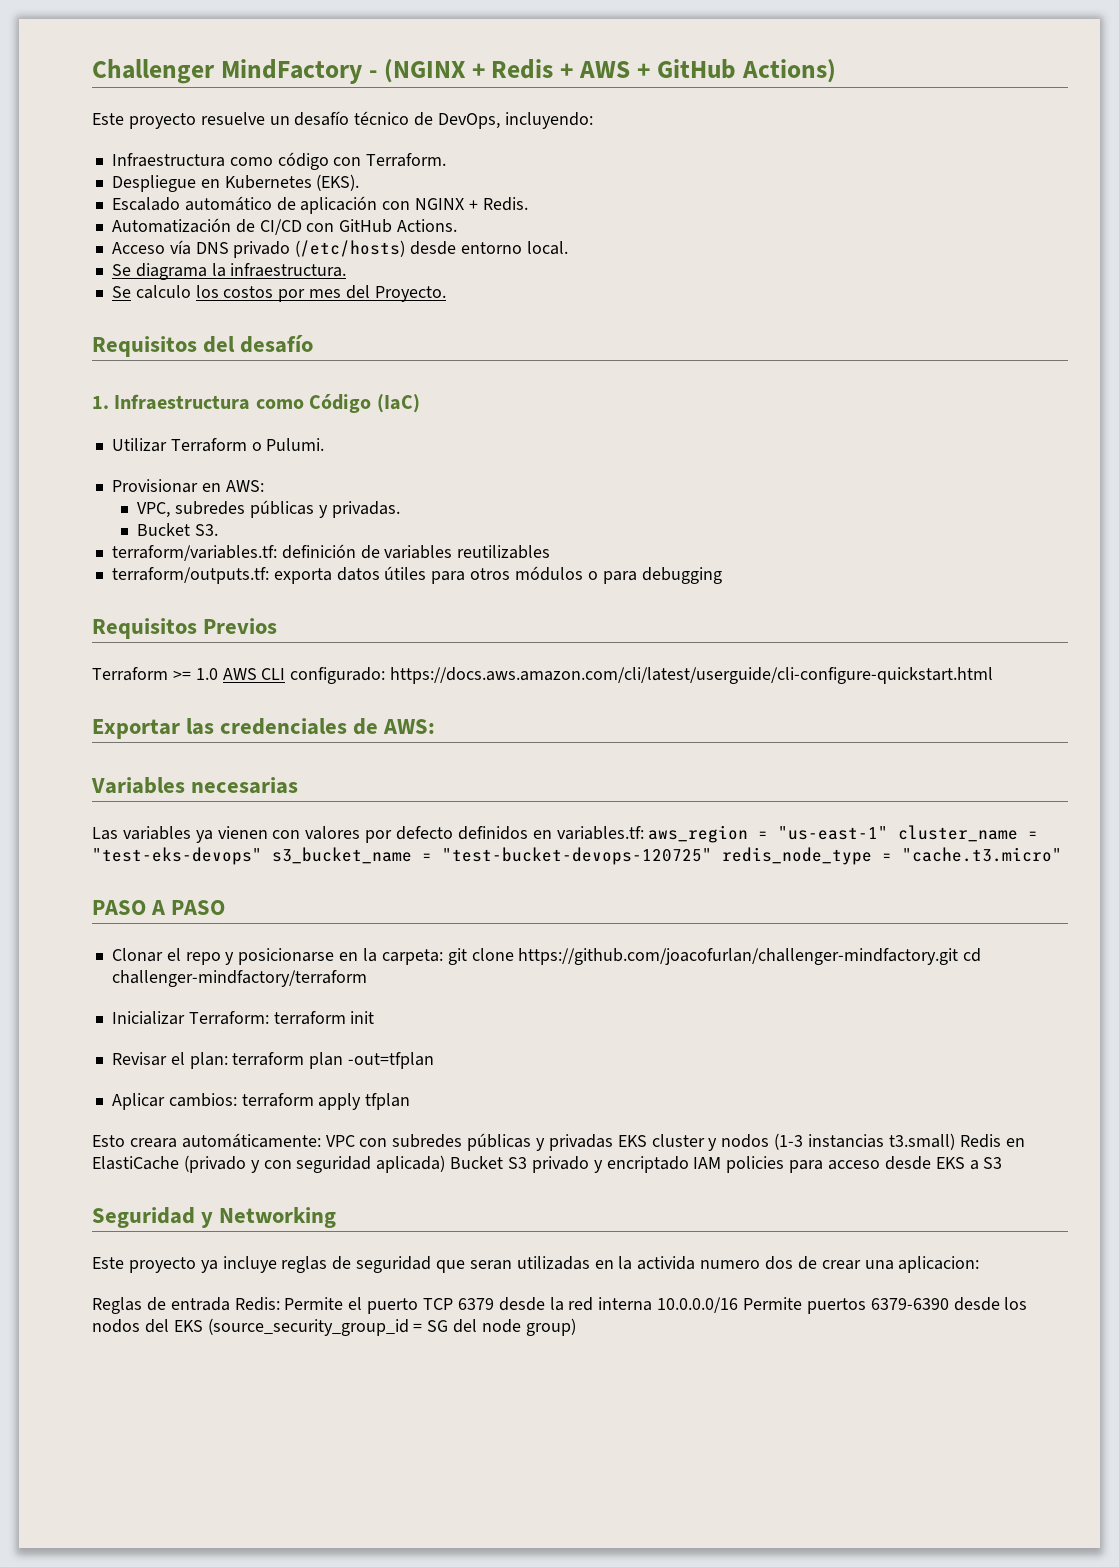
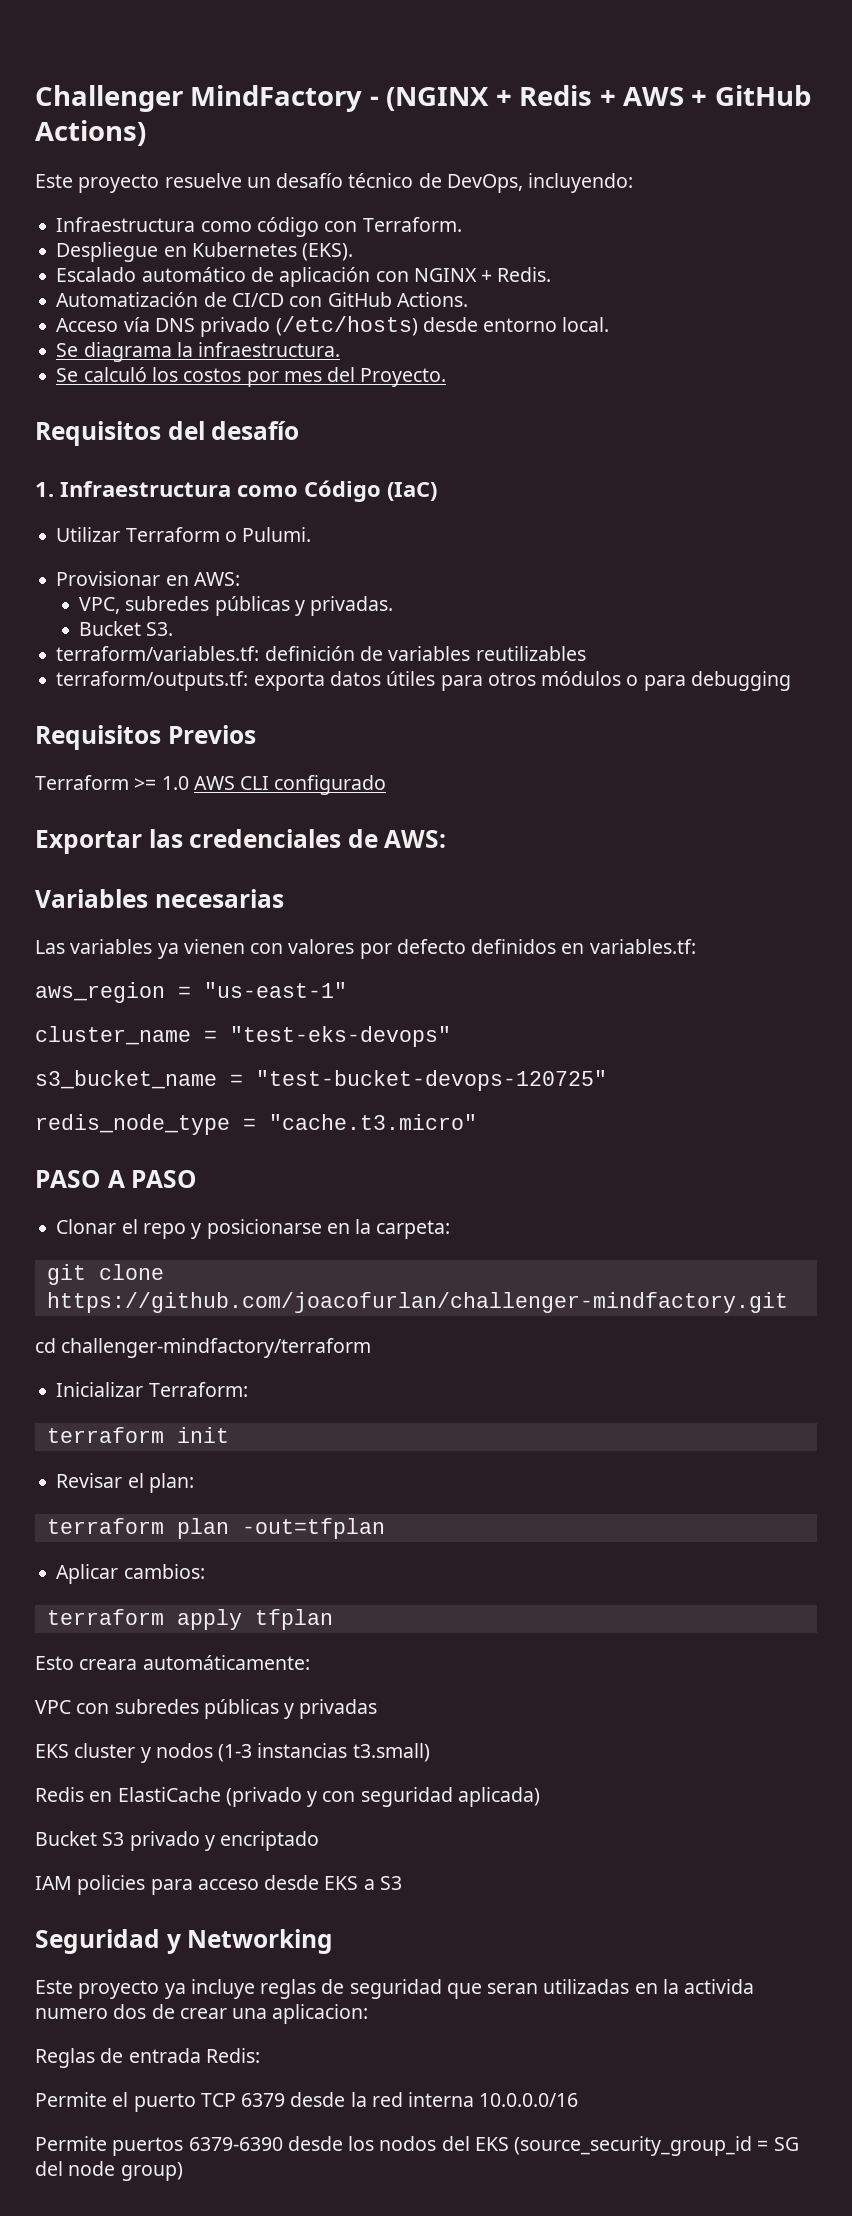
- Se calculo los costos por mes del Proyecto.
+ Se calculó los costos por mes del Proyecto.
- Terraform >= 1.0 AWS CLI configurado: https://docs.aws.amazon.com/cli/latest/userguide/cli-configure-quickstart.html
+ Terraform >= 1.0 AWS CLI configurado
- Las variables ya vienen con valores por defecto definidos en variables.tf: aws_region = "us-east-1" cluster_name = "test-eks-devops" s3_bucket_name = "test-bucket-devops-120725" redis_node_type = "cache.t3.micro"
+ Las variables ya vienen con valores por defecto definidos en variables.tf:
+ aws_region = "us-east-1"
+ cluster_name = "test-eks-devops"
+ s3_bucket_name = "test-bucket-devops-120725"
+ redis_node_type = "cache.t3.micro"
- Clonar el repo y posicionarse en la carpeta: git clone https://github.com/joacofurlan/challenger-mindfactory.git cd challenger-mindfactory/terraform
+ Clonar el repo y posicionarse en la carpeta:
+ git clone https://github.com/joacofurlan/challenger-mindfactory.git
+ cd challenger-mindfactory/terraform
- Inicializar Terraform: terraform init
+ Inicializar Terraform:
+ terraform init
- Revisar el plan: terraform plan -out=tfplan
+ Revisar el plan:
+ terraform plan -out=tfplan
- Aplicar cambios: terraform apply tfplan
+ Aplicar cambios:
+ terraform apply tfplan
- Esto creara automáticamente: VPC con subredes públicas y privadas EKS cluster y nodos (1-3 instancias t3.small) Redis en ElastiCache (privado y con seguridad aplicada) Bucket S3 privado y encriptado IAM policies para acceso desde EKS a S3
+ Esto creara automáticamente:
+ VPC con subredes públicas y privadas
+ EKS cluster y nodos (1-3 instancias t3.small)
+ Redis en ElastiCache (privado y con seguridad aplicada)
+ Bucket S3 privado y encriptado
+ IAM policies para acceso desde EKS a S3
- Reglas de entrada Redis: Permite el puerto TCP 6379 desde la red interna 10.0.0.0/16 Permite puertos 6379-6390 desde los nodos del EKS (source_security_group_id = SG del node group)
+ Reglas de entrada Redis:
+ Permite el puerto TCP 6379 desde la red interna 10.0.0.0/16
+ Permite puertos 6379-6390 desde los nodos del EKS (source_security_group_id = SG del node group)

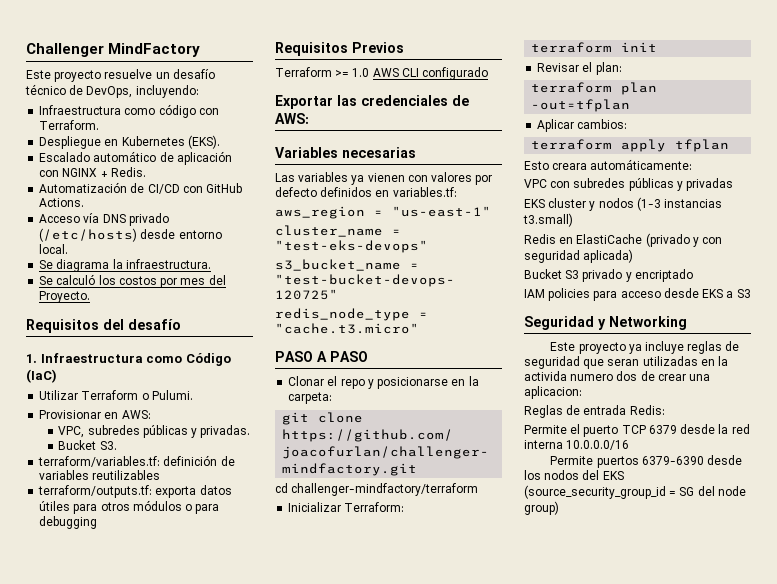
- Challenger MindFactory - (NGINX + Redis + AWS + GitHub Actions)
+ Challenger MindFactory

